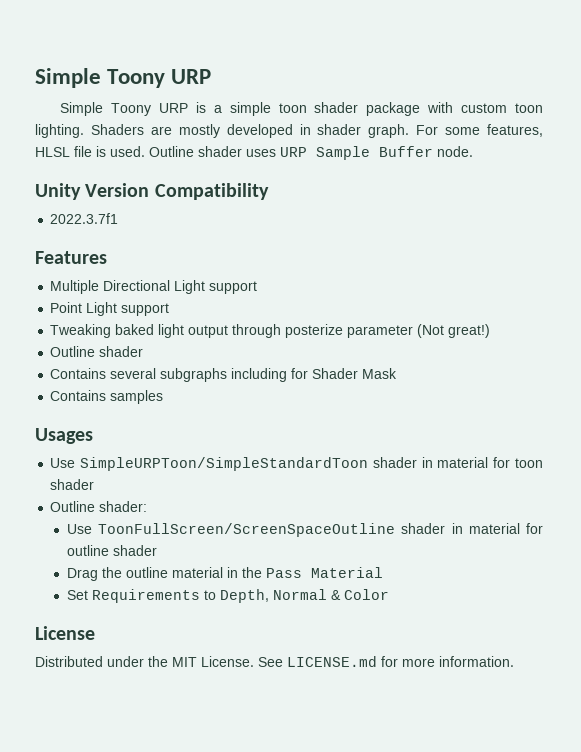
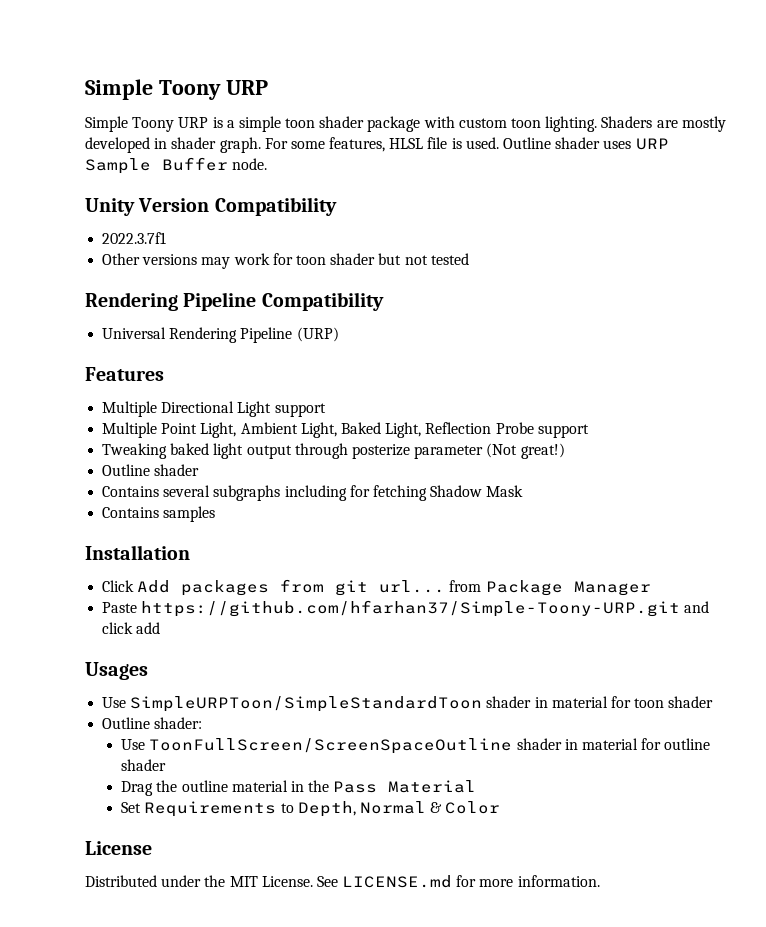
+ Other versions may work for toon shader but not tested
+ Rendering Pipeline Compatibility
+ Universal Rendering Pipeline (URP)
- Point Light support
+ Multiple Point Light, Ambient Light, Baked Light, Reflection Probe support
- Contains several subgraphs including for Shader Mask
+ Contains several subgraphs including for fetching Shadow Mask
+ Installation
+ Click Add packages from git url... from Package Manager
+ Paste https://github.com/hfarhan37/Simple-Toony-URP.git and click add

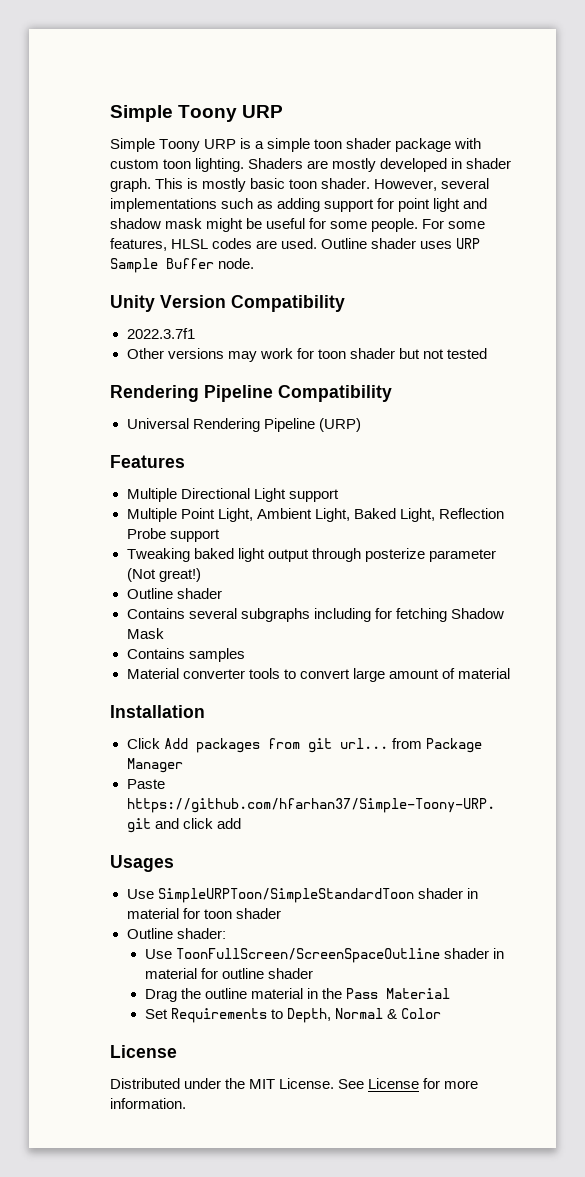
+ This is mostly basic toon shader. However, several implementations such as adding support for point light and shadow mask might be useful for some people.
- For some features, HLSL file is used.
+ For some features, HLSL codes are used.
+ Material converter tools to convert large amount of material
- See LICENSE.md for more information.
+ See License for more information.

